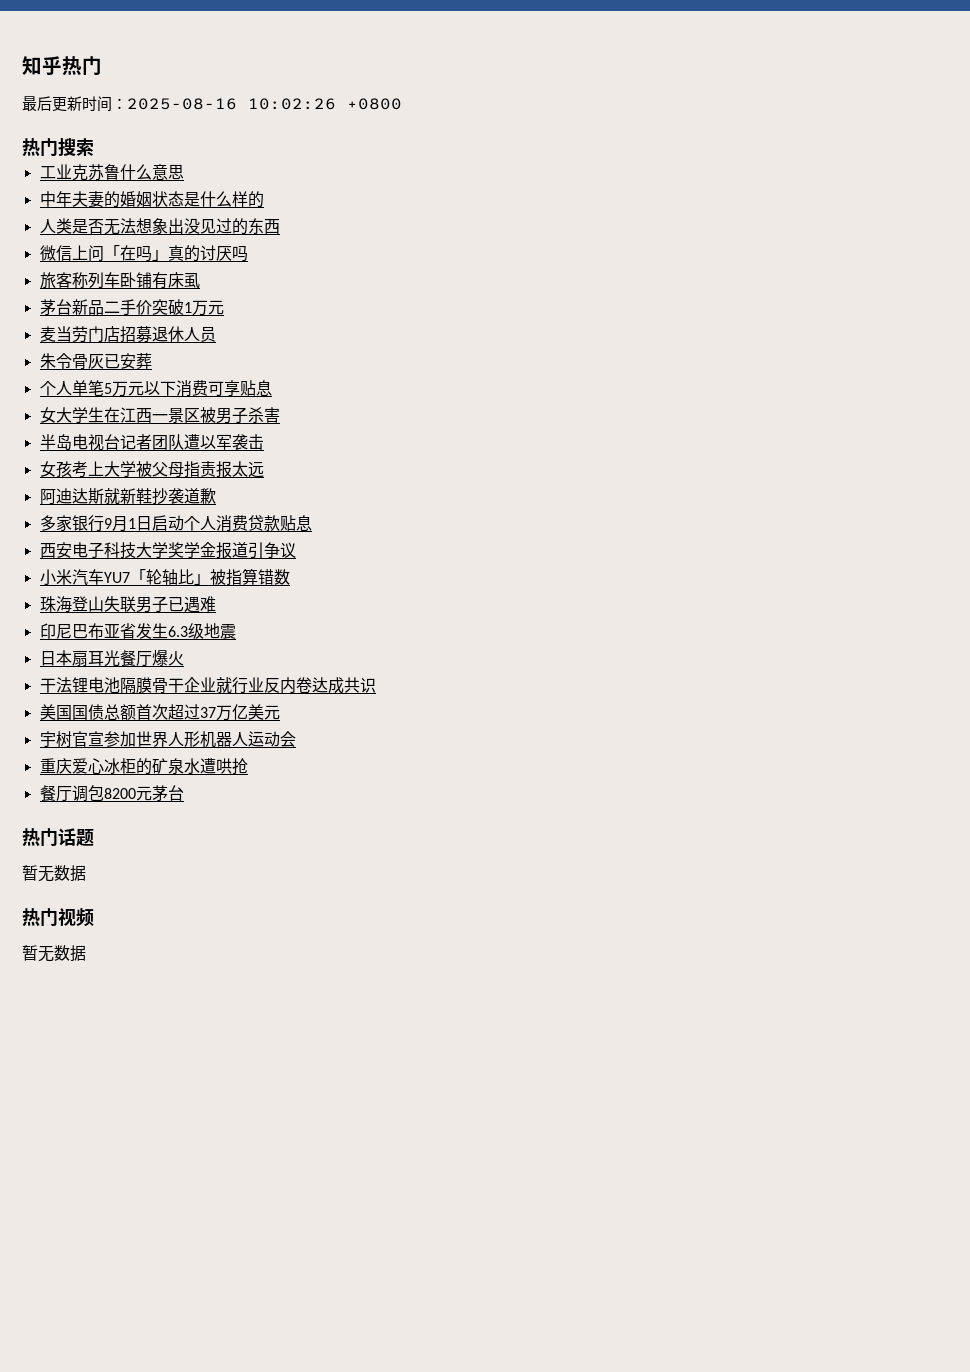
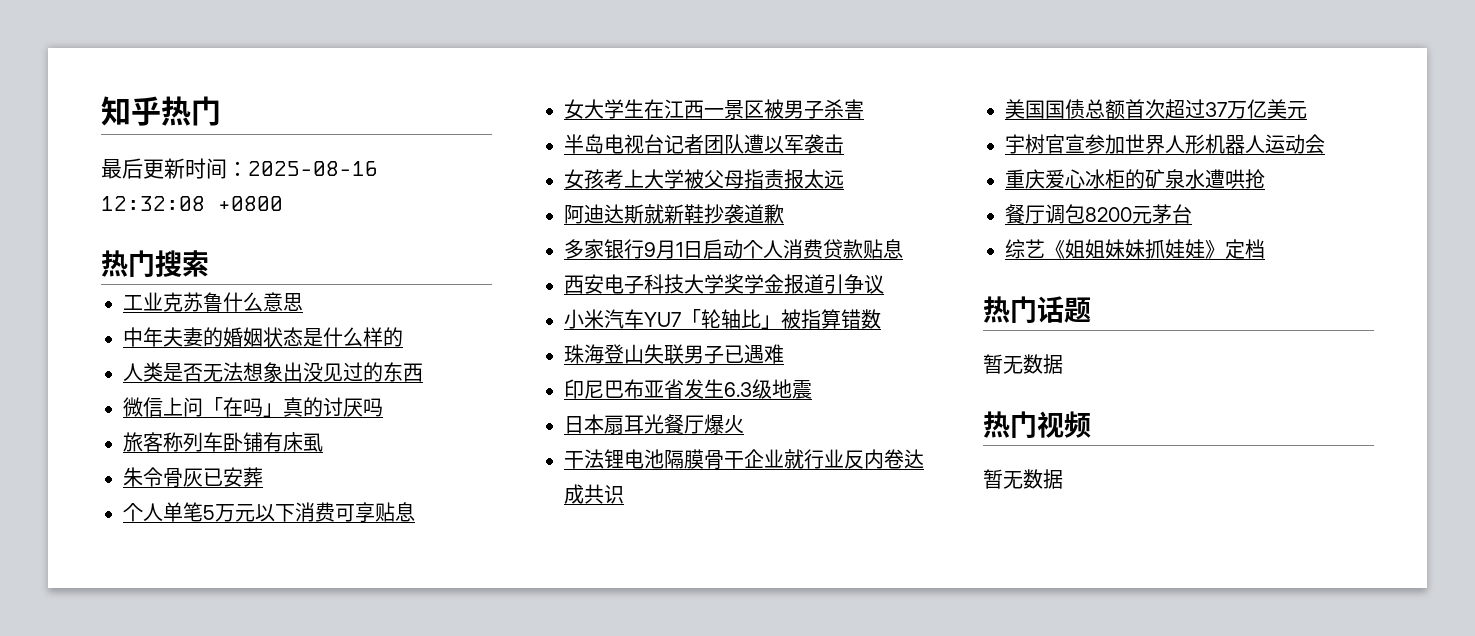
- 最后更新时间：2025-08-16 10:02:26 +0800
+ 最后更新时间：2025-08-16 12:32:08 +0800
- 茅台新品二手价突破1万元
- 麦当劳门店招募退休人员
+ 综艺《姐姐妹妹抓娃娃》定档

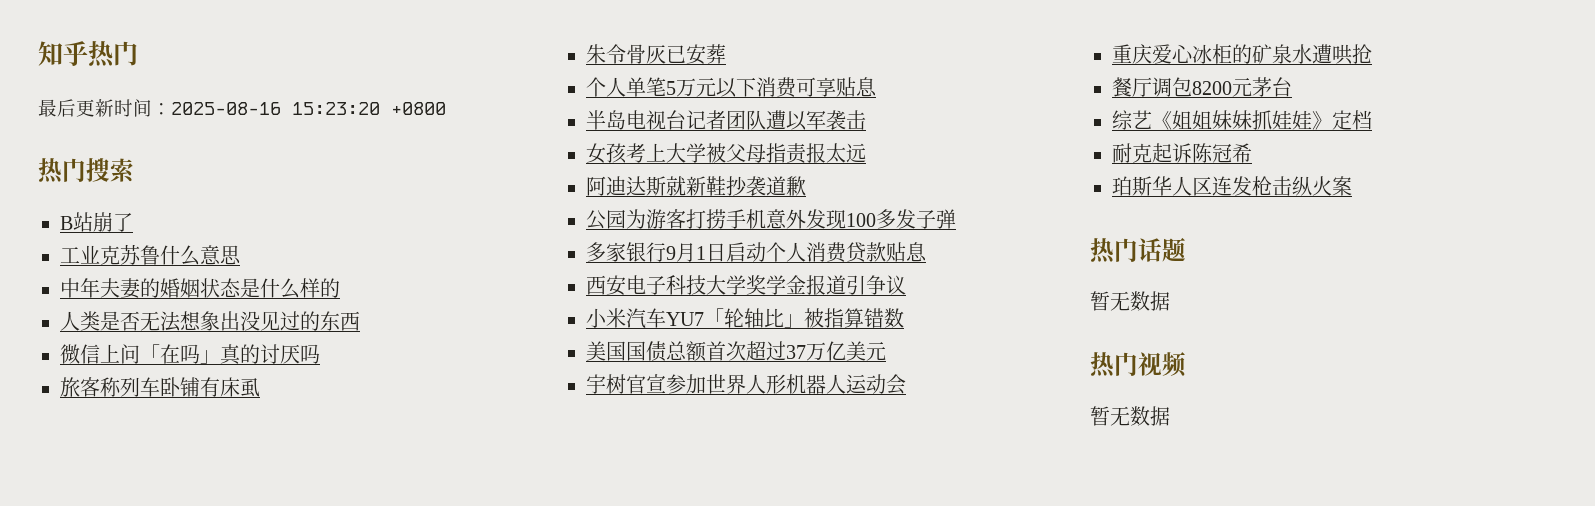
- 最后更新时间：2025-08-16 12:32:08 +0800
+ 最后更新时间：2025-08-16 15:23:20 +0800
+ B站崩了
- 女大学生在江西一景区被男子杀害
+ 公园为游客打捞手机意外发现100多发子弹
- 珠海登山失联男子已遇难
- 印尼巴布亚省发生6.3级地震
- 日本扇耳光餐厅爆火
- 干法锂电池隔膜骨干企业就行业反内卷达成共识
+ 耐克起诉陈冠希
+ 珀斯华人区连发枪击纵火案

